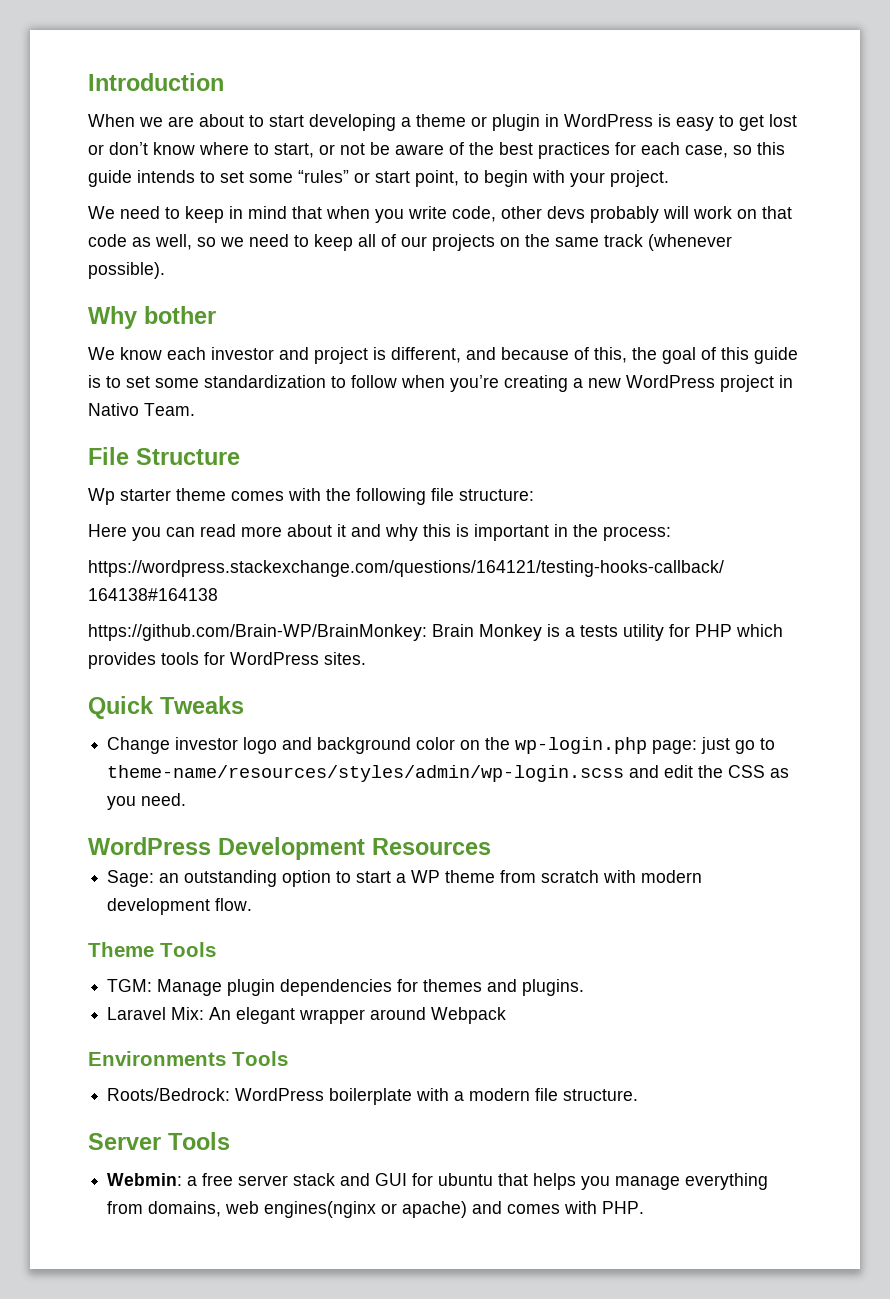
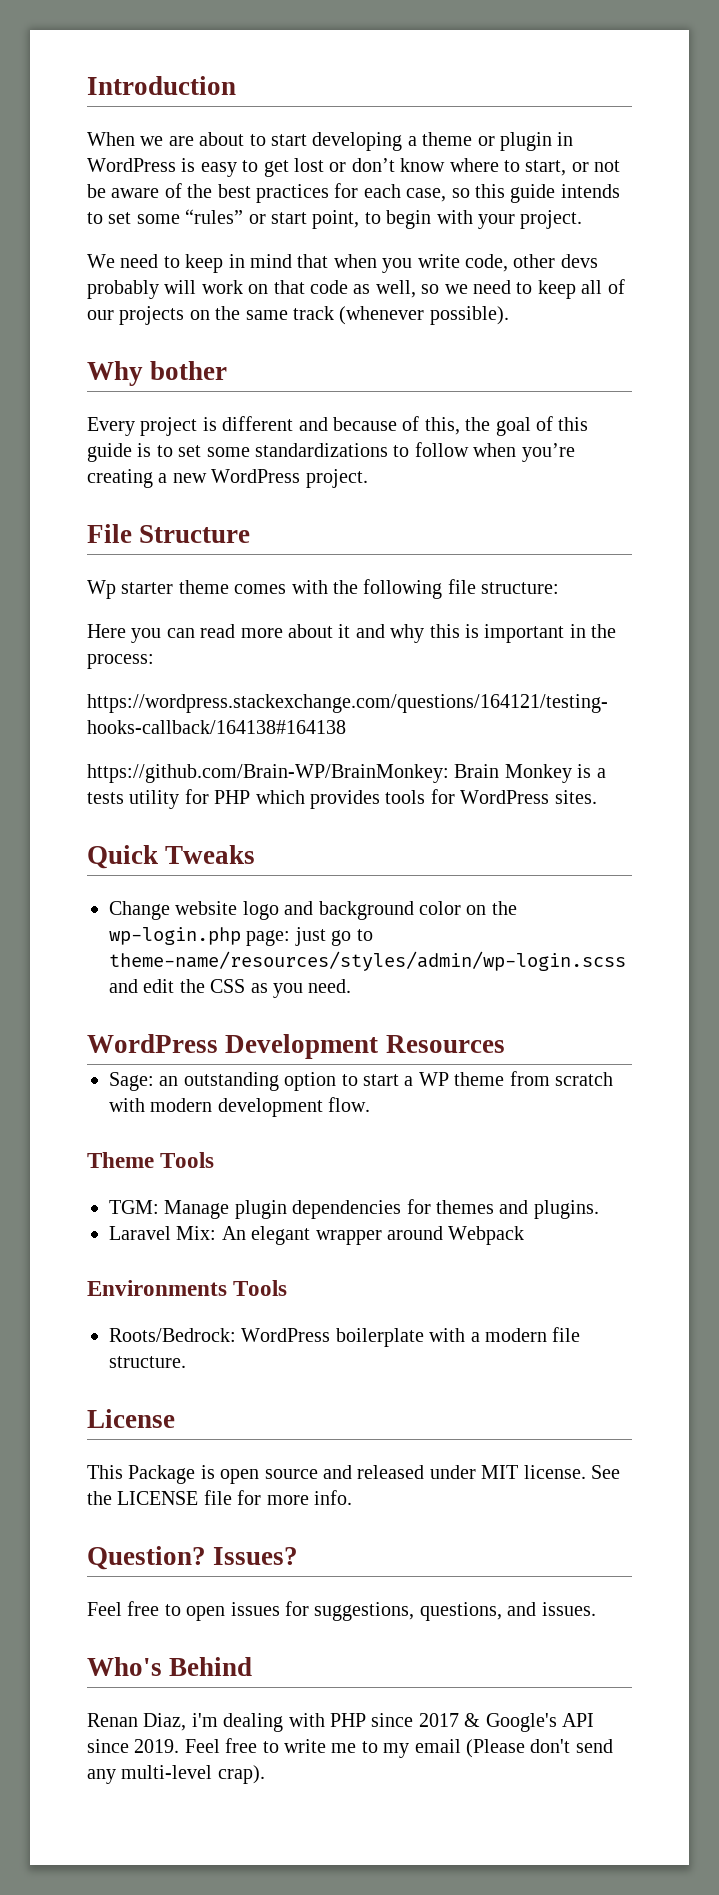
- We know each investor and project is different, and because of this, the goal of this guide is to set some standardization to follow when you’re creating a new WordPress project in Nativo Team.
+ Every project is different and because of this, the goal of this guide is to set some standardizations to follow when you’re creating a new WordPress project.
- Change investor logo and background color on the wp-login.php page: just go to theme-name/resources/styles/admin/wp-login.scss and edit the CSS as you need.
+ Change website logo and background color on the wp-login.php page: just go to theme-name/resources/styles/admin/wp-login.scss and edit the CSS as you need.
- Server Tools
- Webmin: a free server stack and GUI for ubuntu that helps you manage everything from domains, web engines(nginx or apache) and comes with PHP.
+ License
+ This Package is open source and released under MIT license. See the LICENSE file for more info.
+ Question? Issues?
+ Feel free to open issues for suggestions, questions, and issues.
+ Who's Behind
+ Renan Diaz, i'm dealing with PHP since 2017 & Google's API since 2019. Feel free to write me to my email (Please don't send any multi-level crap).

